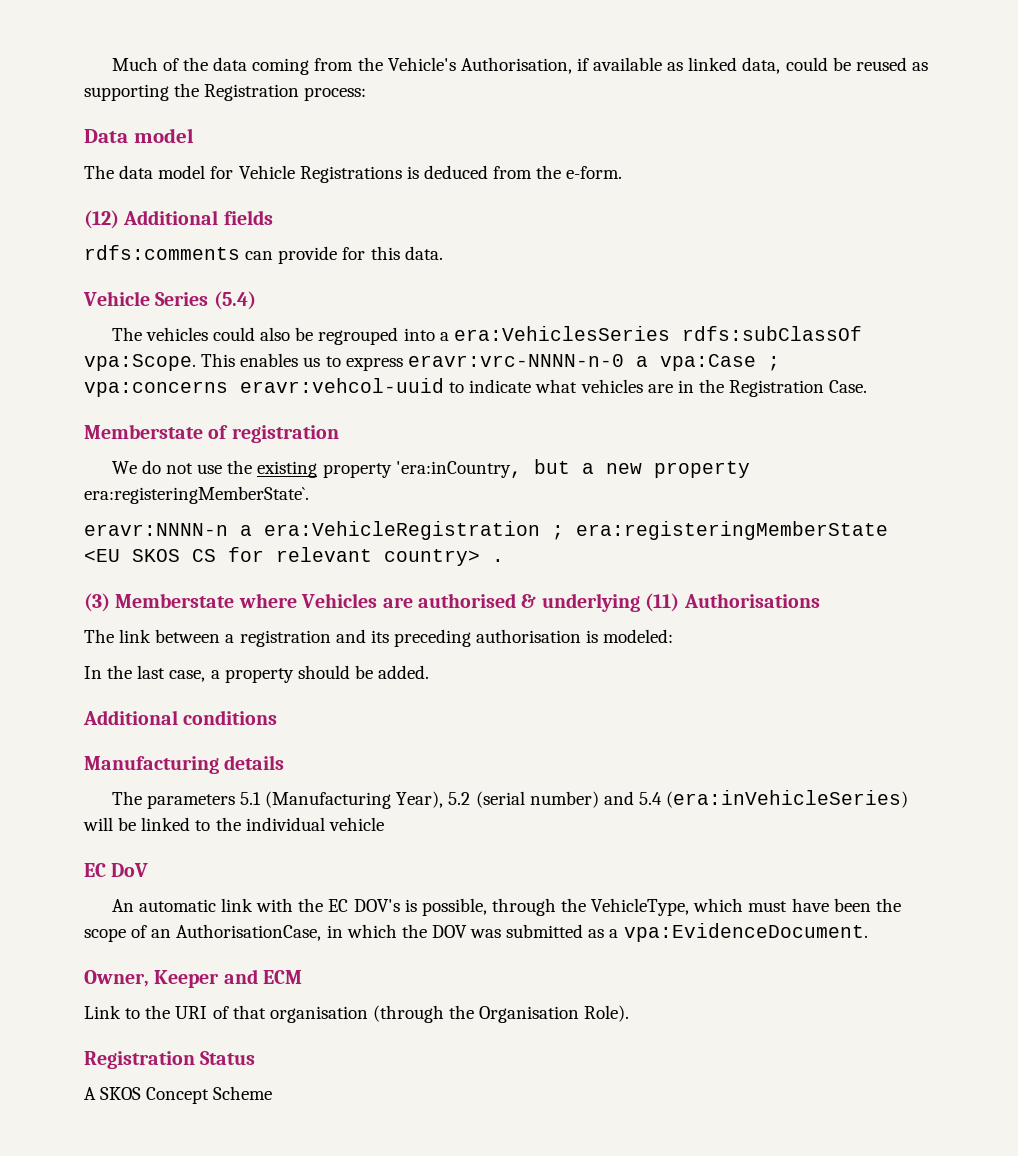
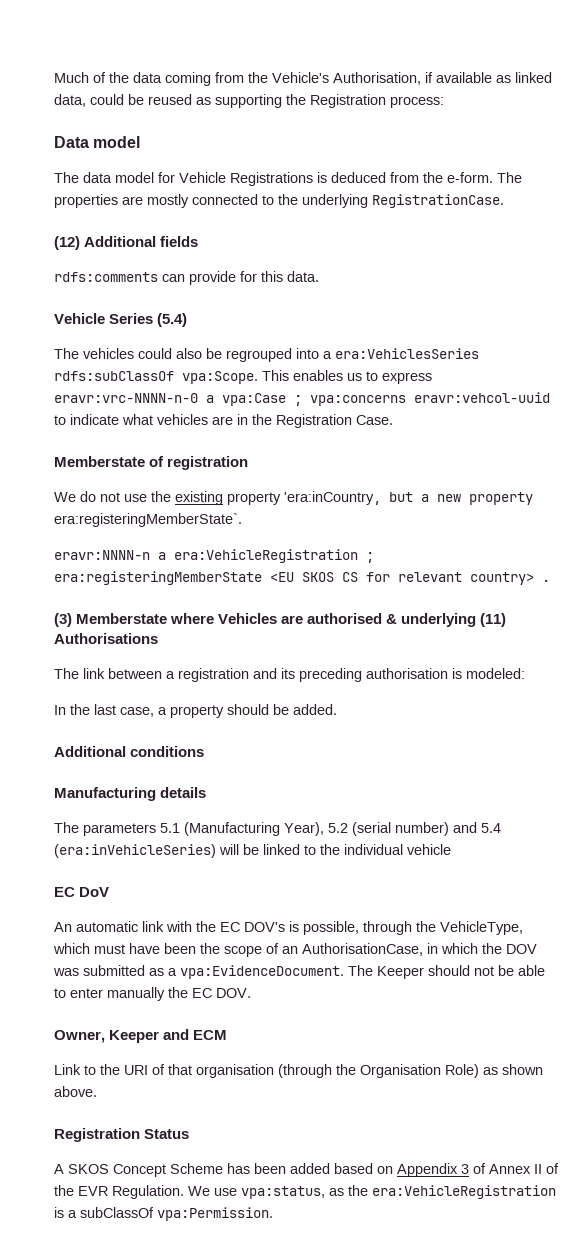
+ The properties are mostly connected to the underlying RegistrationCase.
+ The Keeper should not be able to enter manually the EC DOV.
- Link to the URI of that organisation (through the Organisation Role).
+ Link to the URI of that organisation (through the Organisation Role) as shown above.
- A SKOS Concept Scheme
+ A SKOS Concept Scheme has been added based on Appendix 3 of Annex II of the EVR Regulation. We use vpa:status, as the era:VehicleRegistration is a subClassOf vpa:Permission.

